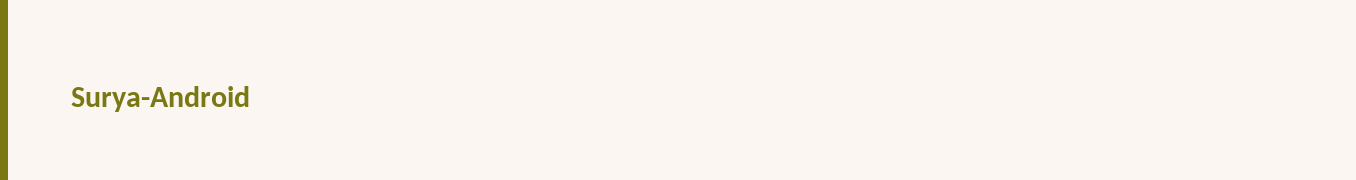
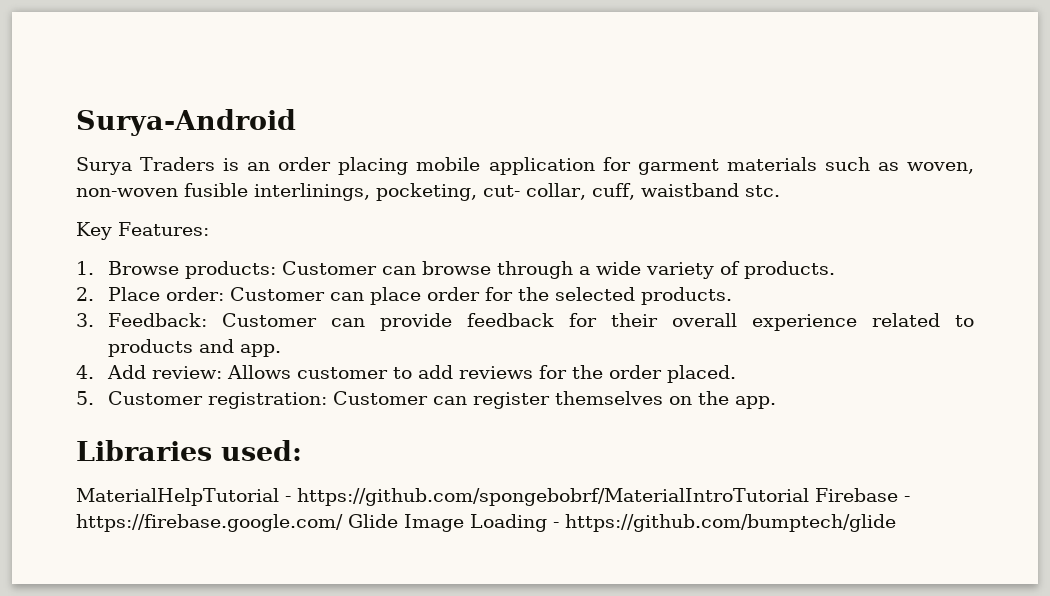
+ Surya Traders is an order placing mobile application for garment materials such as woven, non-woven fusible interlinings, pocketing, cut- collar, cuff, waistband stc.
+ Key Features:
+ 1. Browse products: Customer can browse through a wide variety of products.
+ 2. Place order: Customer can place order for the selected products.
+ 3. Feedback: Customer can provide feedback for their overall experience related to products and app.
+ 4. Add review: Allows customer to add reviews for the order placed.
+ 5. Customer registration: Customer can register themselves on the app.
+ Libraries used:
+ MaterialHelpTutorial - https://github.com/spongebobrf/MaterialIntroTutorial Firebase - https://firebase.google.com/ Glide Image Loading - https://github.com/bumptech/glide

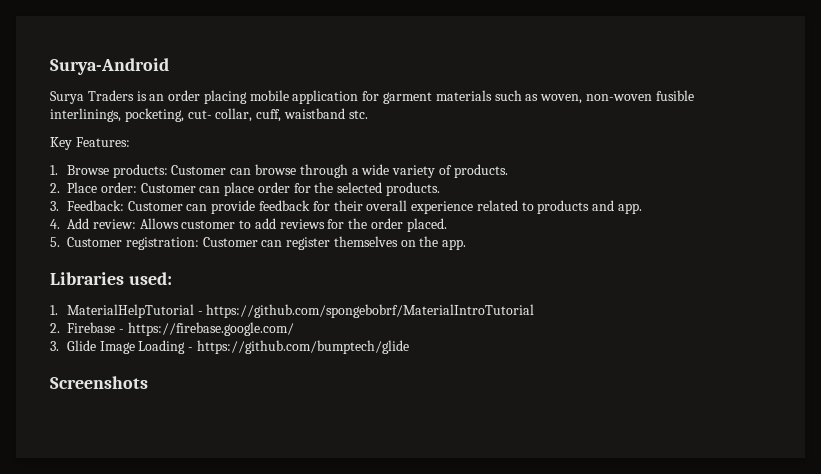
- MaterialHelpTutorial - https://github.com/spongebobrf/MaterialIntroTutorial Firebase - https://firebase.google.com/ Glide Image Loading - https://github.com/bumptech/glide
+ 1. MaterialHelpTutorial - https://github.com/spongebobrf/MaterialIntroTutorial
+ 2. Firebase - https://firebase.google.com/
+ 3. Glide Image Loading - https://github.com/bumptech/glide
+ Screenshots

